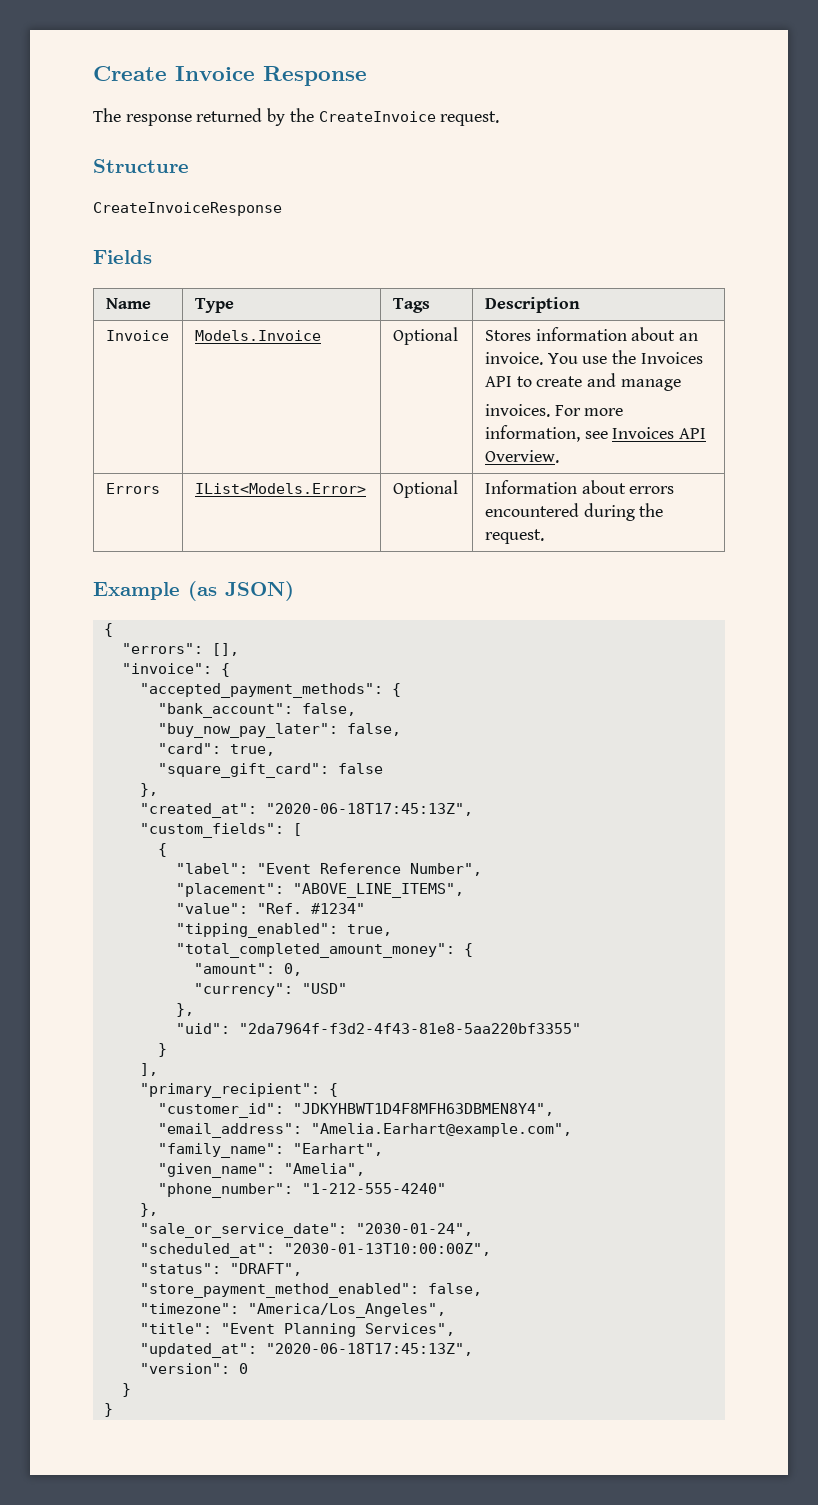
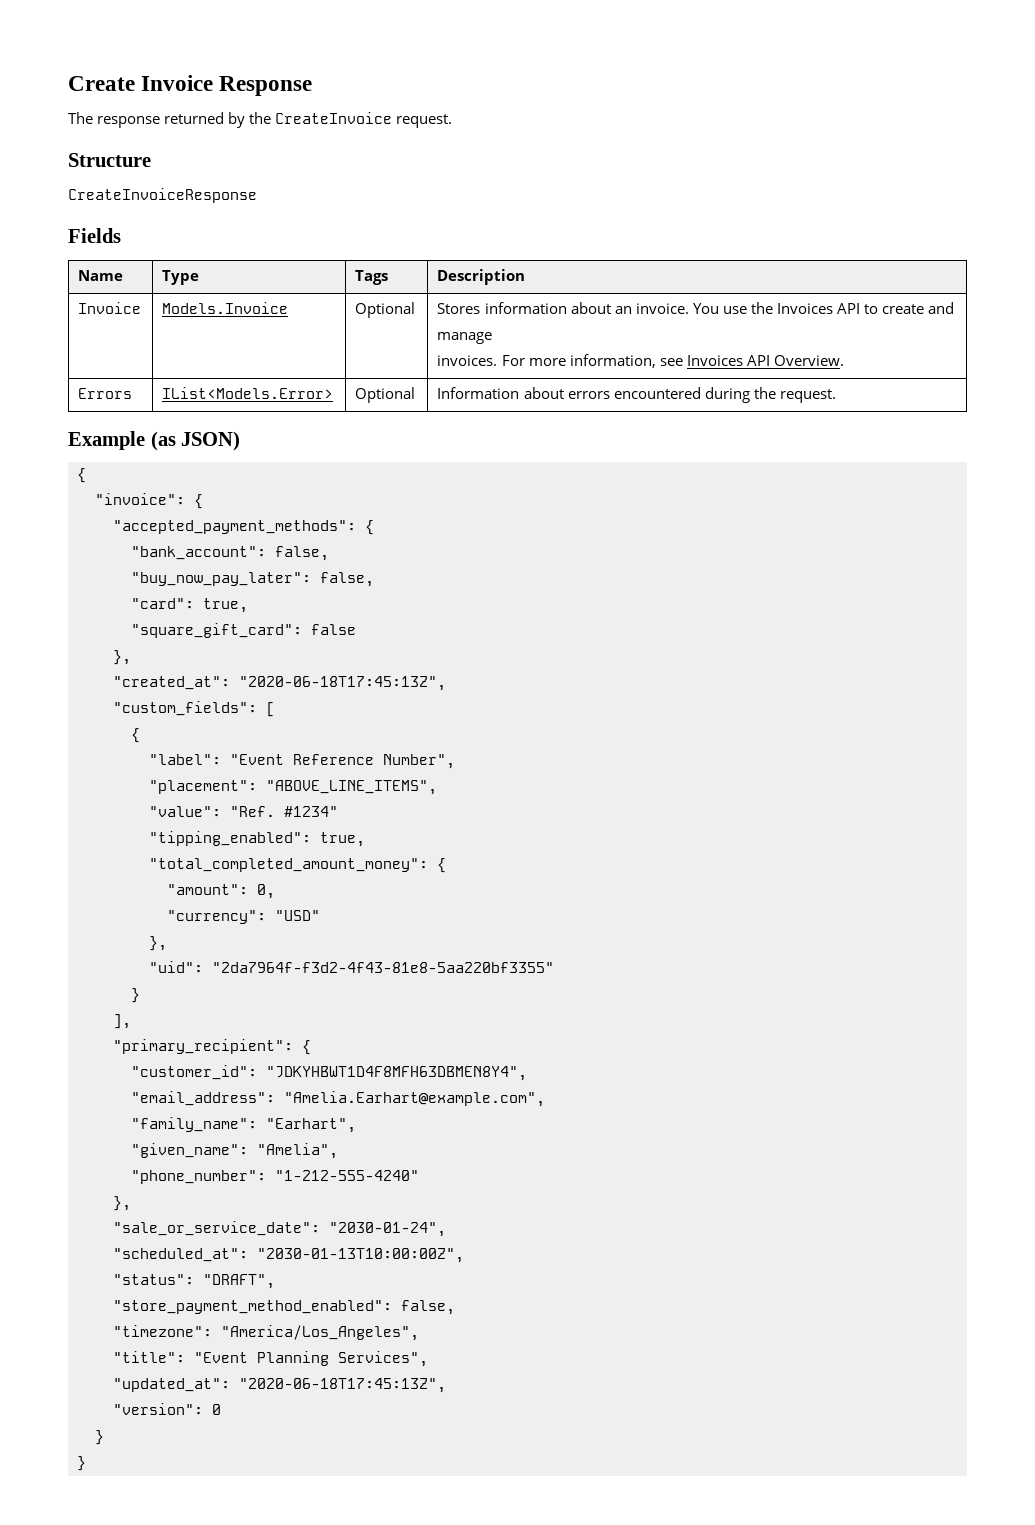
- "errors": [],

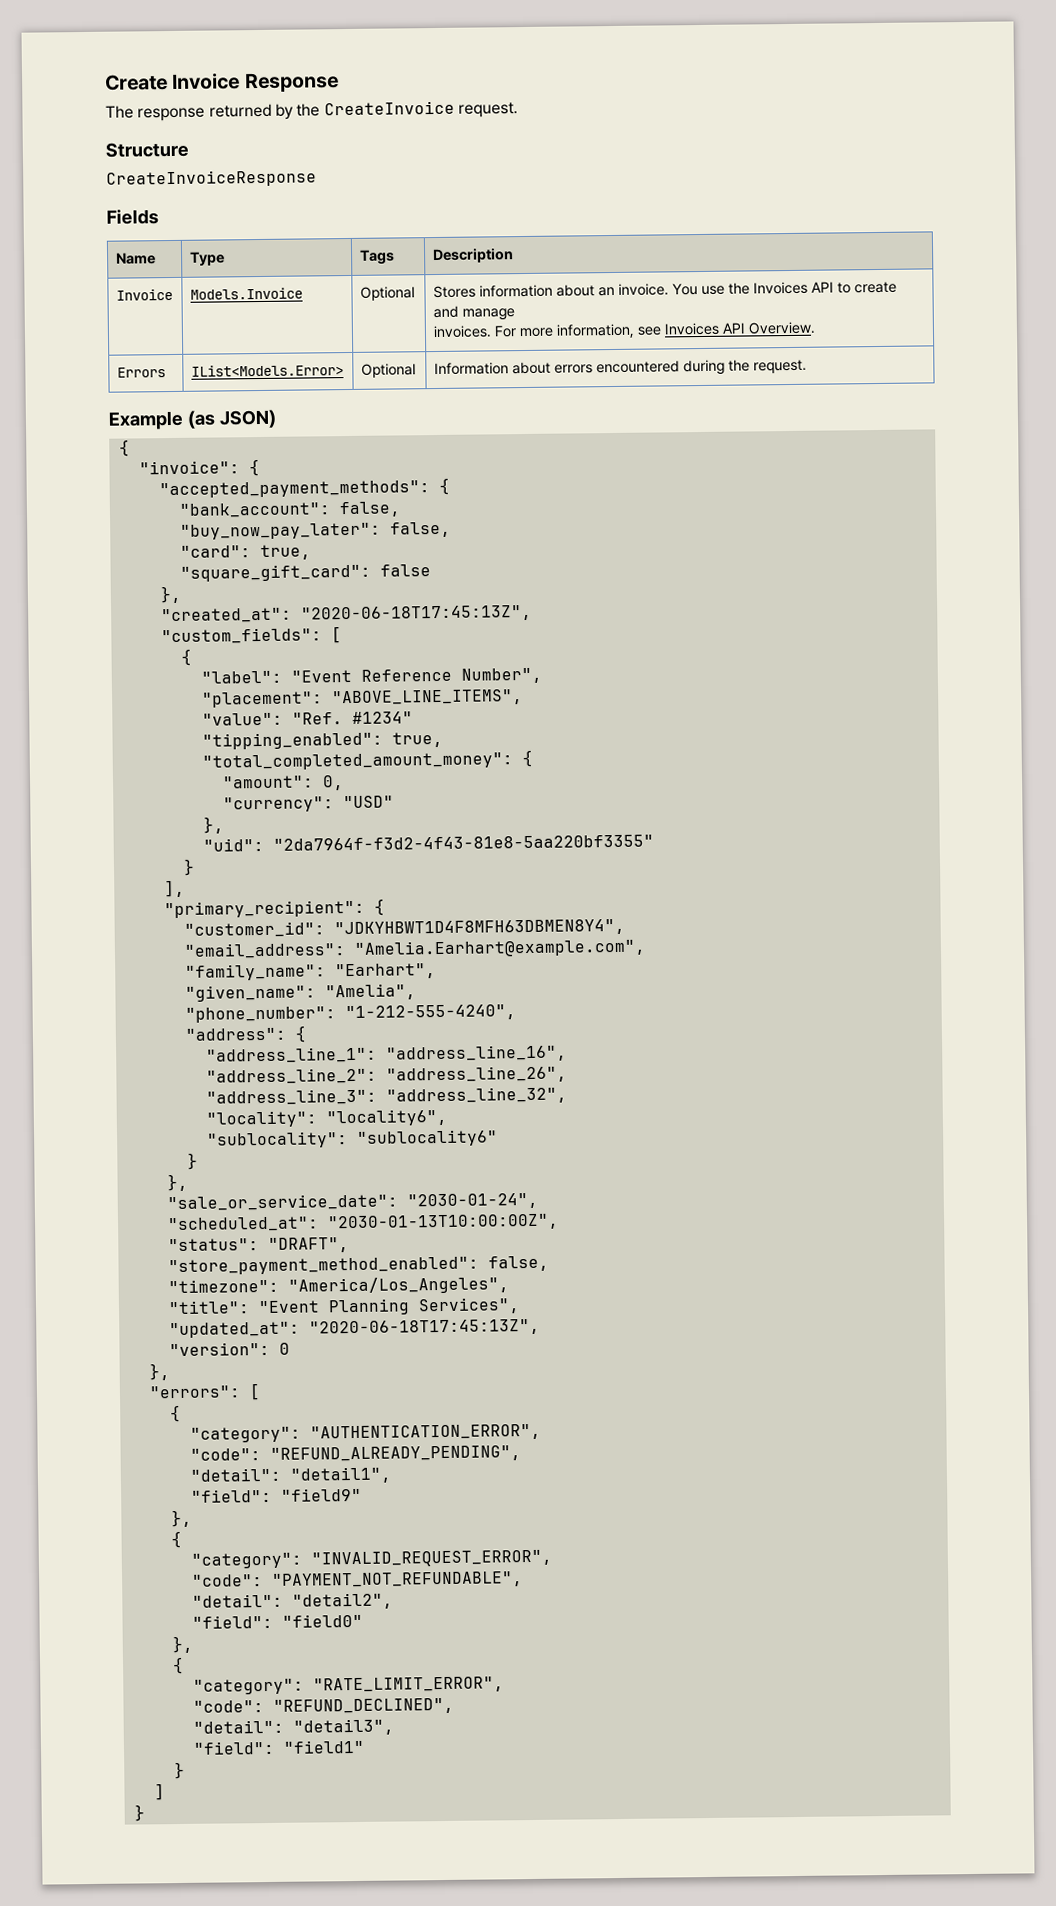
- "phone_number": "1-212-555-4240"
+ "phone_number": "1-212-555-4240",
+ "address": {
+ "address_line_1": "address_line_16",
+ "address_line_2": "address_line_26",
+ "address_line_3": "address_line_32",
+ "locality": "locality6",
+ "sublocality": "sublocality6"
+ }
  "version": 0
+ },
+ "errors": [
+ {
+ "category": "AUTHENTICATION_ERROR",
+ "code": "REFUND_ALREADY_PENDING",
+ "detail": "detail1",
+ "field": "field9"
+ },
+ {
+ "category": "INVALID_REQUEST_ERROR",
+ "code": "PAYMENT_NOT_REFUNDABLE",
+ "detail": "detail2",
+ "field": "field0"
+ },
+ {
+ "category": "RATE_LIMIT_ERROR",
+ "code": "REFUND_DECLINED",
+ "detail": "detail3",
+ "field": "field1"
  }
+ ]

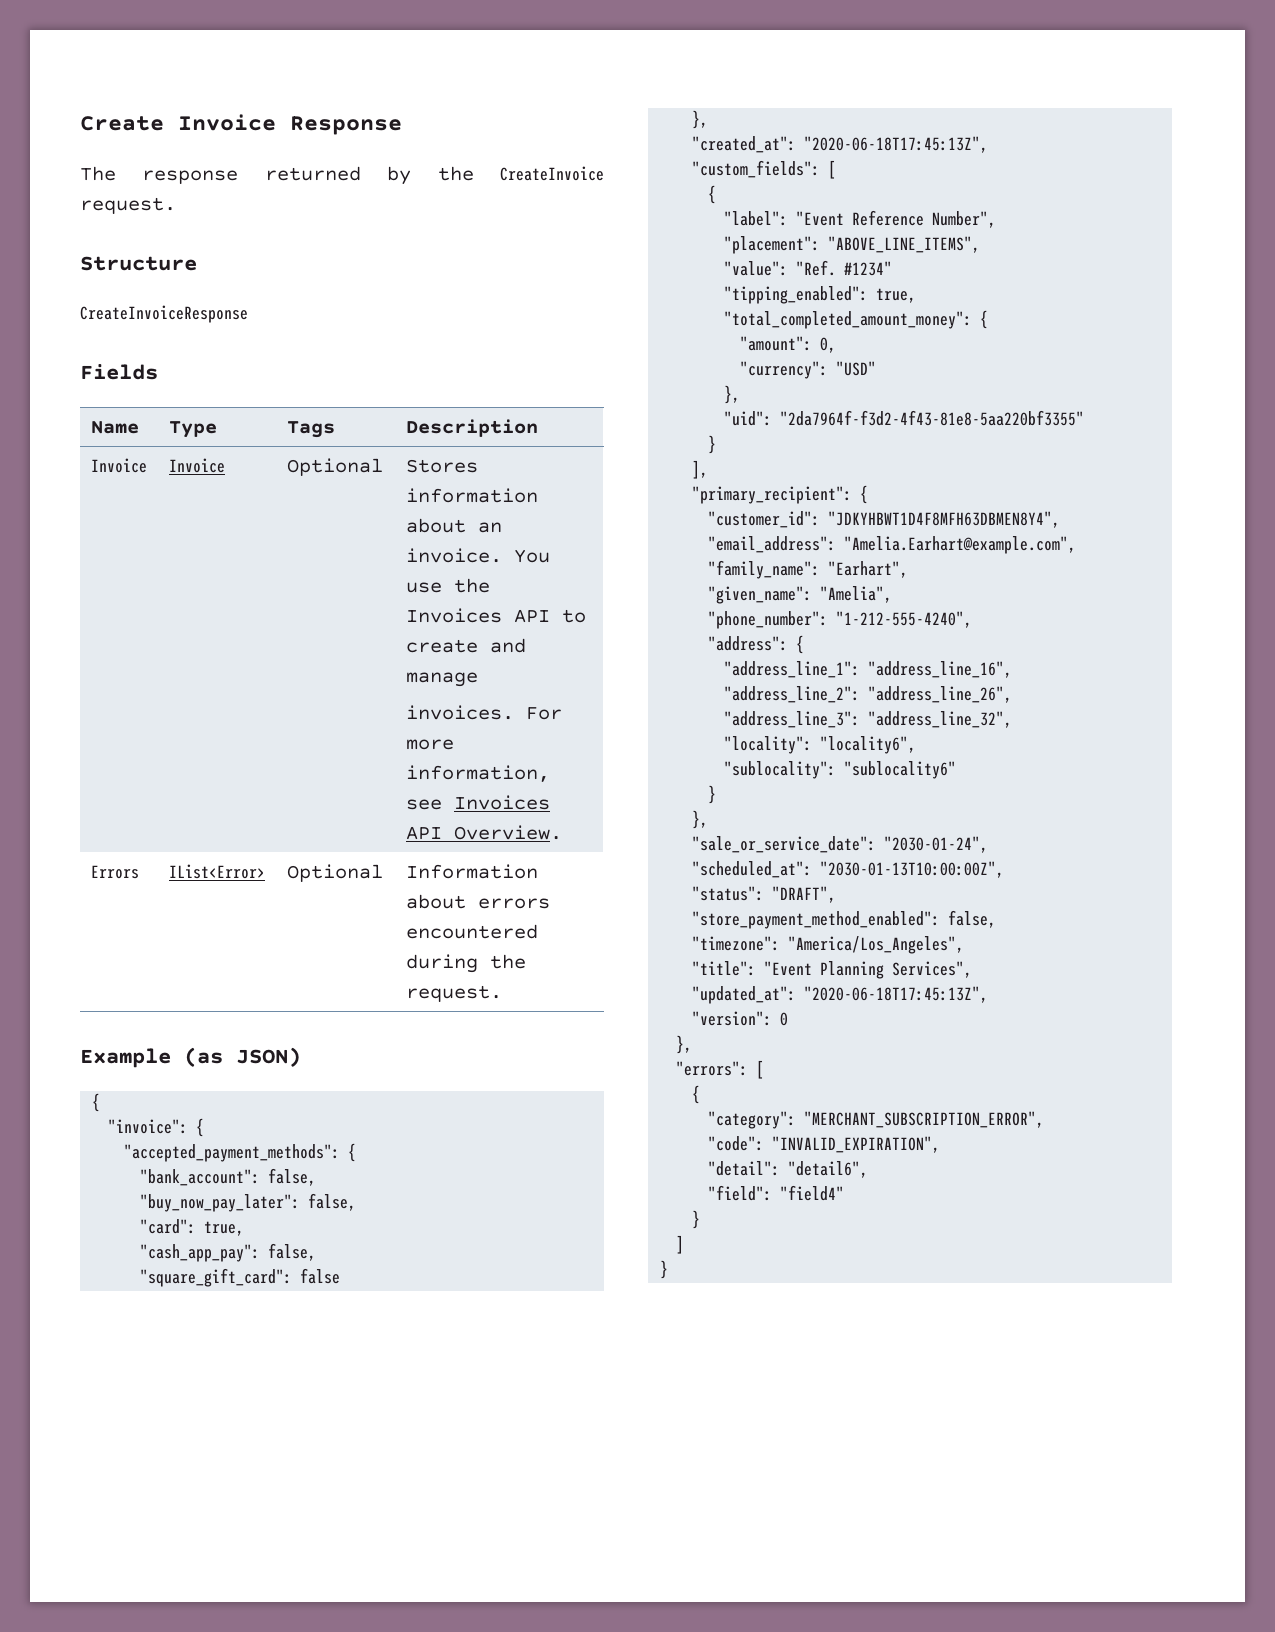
- Invoice | Models.Invoice | Optional | Stores information about an invoice. You use the Invoices API to create and manage
+ Invoice | Invoice | Optional | Stores information about an invoice. You use the Invoices API to create and manage
- Errors | IList<Models.Error> | Optional | Information about errors encountered during the request.
+ Errors | IList<Error> | Optional | Information about errors encountered during the request.
+ "cash_app_pay": false,
- "category": "AUTHENTICATION_ERROR",
- "code": "REFUND_ALREADY_PENDING",
- "detail": "detail1",
- "field": "field9"
- },
- {
- "category": "INVALID_REQUEST_ERROR",
- "code": "PAYMENT_NOT_REFUNDABLE",
- "detail": "detail2",
- "field": "field0"
- },
- {
- "category": "RATE_LIMIT_ERROR",
- "code": "REFUND_DECLINED",
- "detail": "detail3",
- "field": "field1"
+ "category": "MERCHANT_SUBSCRIPTION_ERROR",
+ "code": "INVALID_EXPIRATION",
+ "detail": "detail6",
+ "field": "field4"

